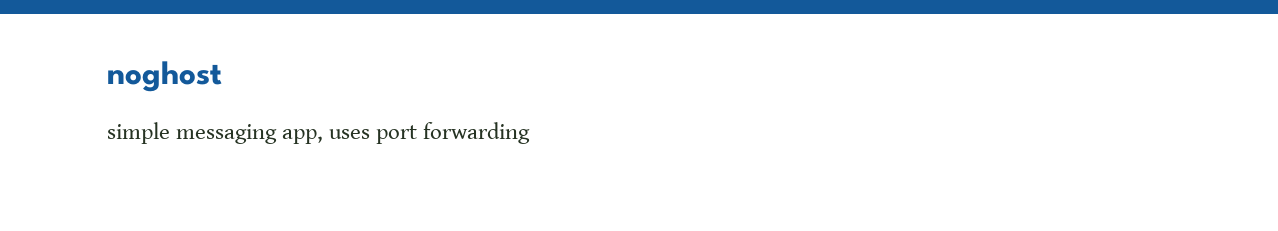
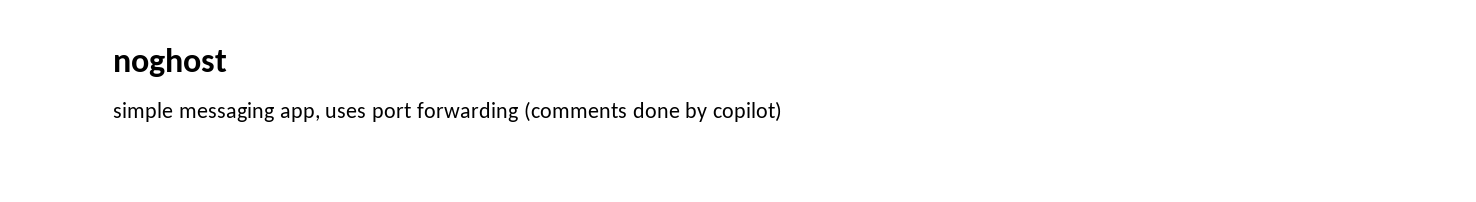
- simple messaging app, uses port forwarding
+ simple messaging app, uses port forwarding (comments done by copilot)

